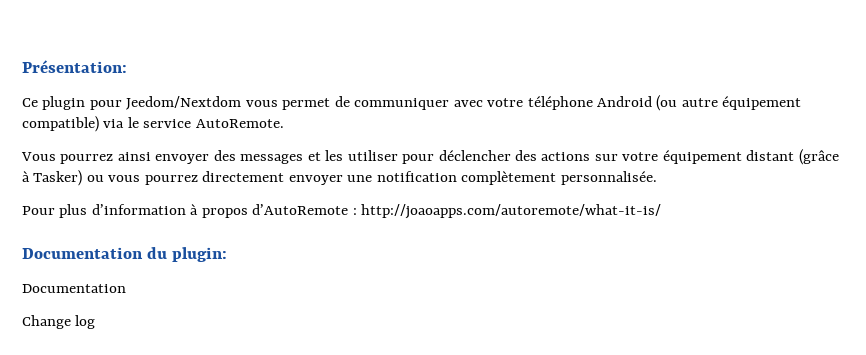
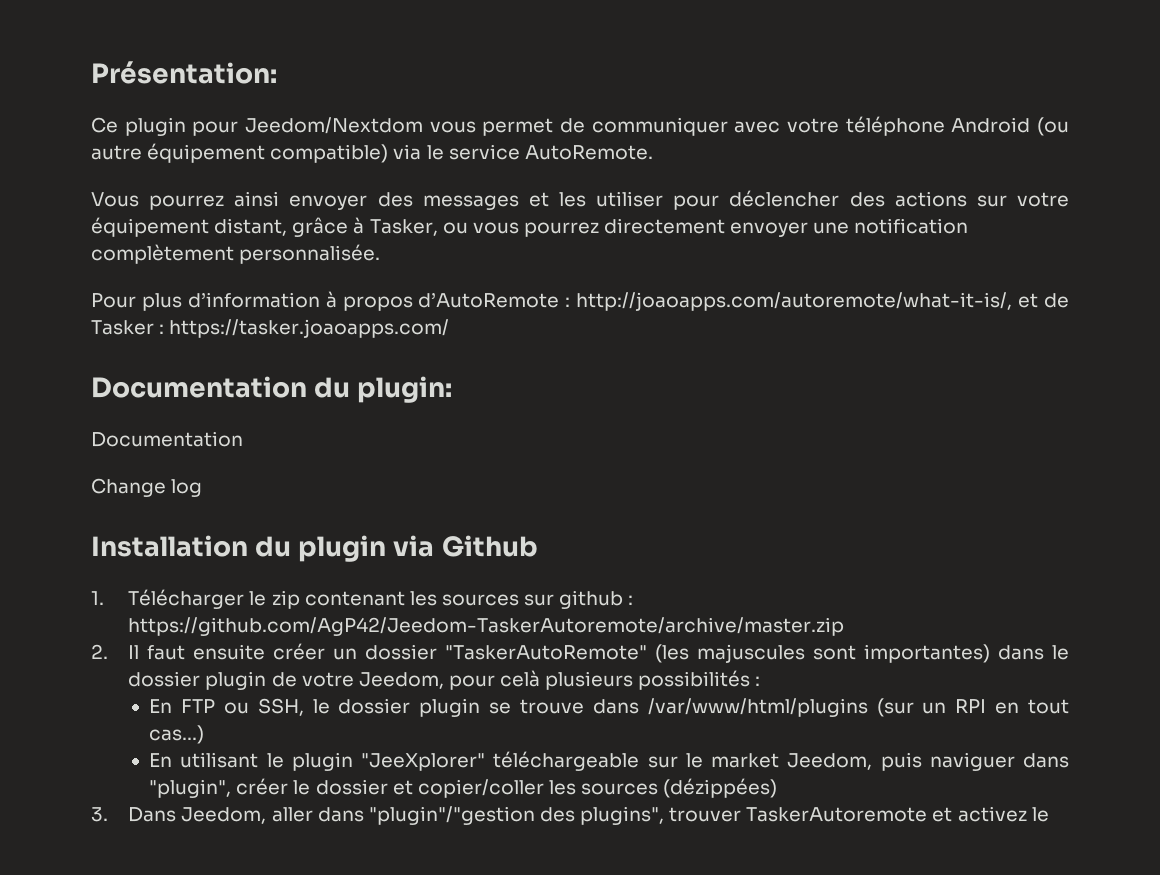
- Vous pourrez ainsi envoyer des messages et les utiliser pour déclencher des actions sur votre équipement distant (grâce à Tasker) ou vous pourrez directement envoyer une notification complètement personnalisée.
+ Vous pourrez ainsi envoyer des messages et les utiliser pour déclencher des actions sur votre équipement distant, grâce à Tasker, ou vous pourrez directement envoyer une notification complètement personnalisée.
- Pour plus d’information à propos d’AutoRemote : http://joaoapps.com/autoremote/what-it-is/
+ Pour plus d’information à propos d’AutoRemote : http://joaoapps.com/autoremote/what-it-is/, et de Tasker : https://tasker.joaoapps.com/
+ Installation du plugin via Github
+ 1. Télécharger le zip contenant les sources sur github : https://github.com/AgP42/Jeedom-TaskerAutoremote/archive/master.zip
+ 2. Il faut ensuite créer un dossier "TaskerAutoRemote" (les majuscules sont importantes) dans le dossier plugin de votre Jeedom, pour celà plusieurs possibilités :
+ En FTP ou SSH, le dossier plugin se trouve dans /var/www/html/plugins (sur un RPI en tout cas...)
+ En utilisant le plugin "JeeXplorer" téléchargeable sur le market Jeedom, puis naviguer dans "plugin", créer le dossier et copier/coller les sources (dézippées)
+ 3. Dans Jeedom, aller dans "plugin"/"gestion des plugins", trouver TaskerAutoremote et activez le

